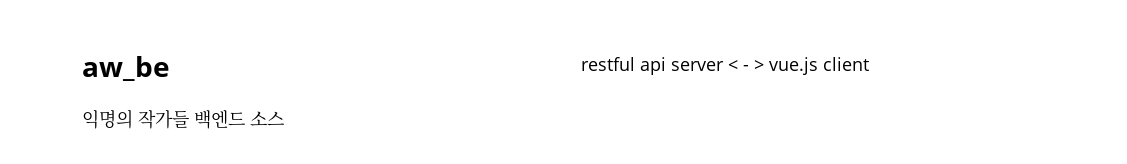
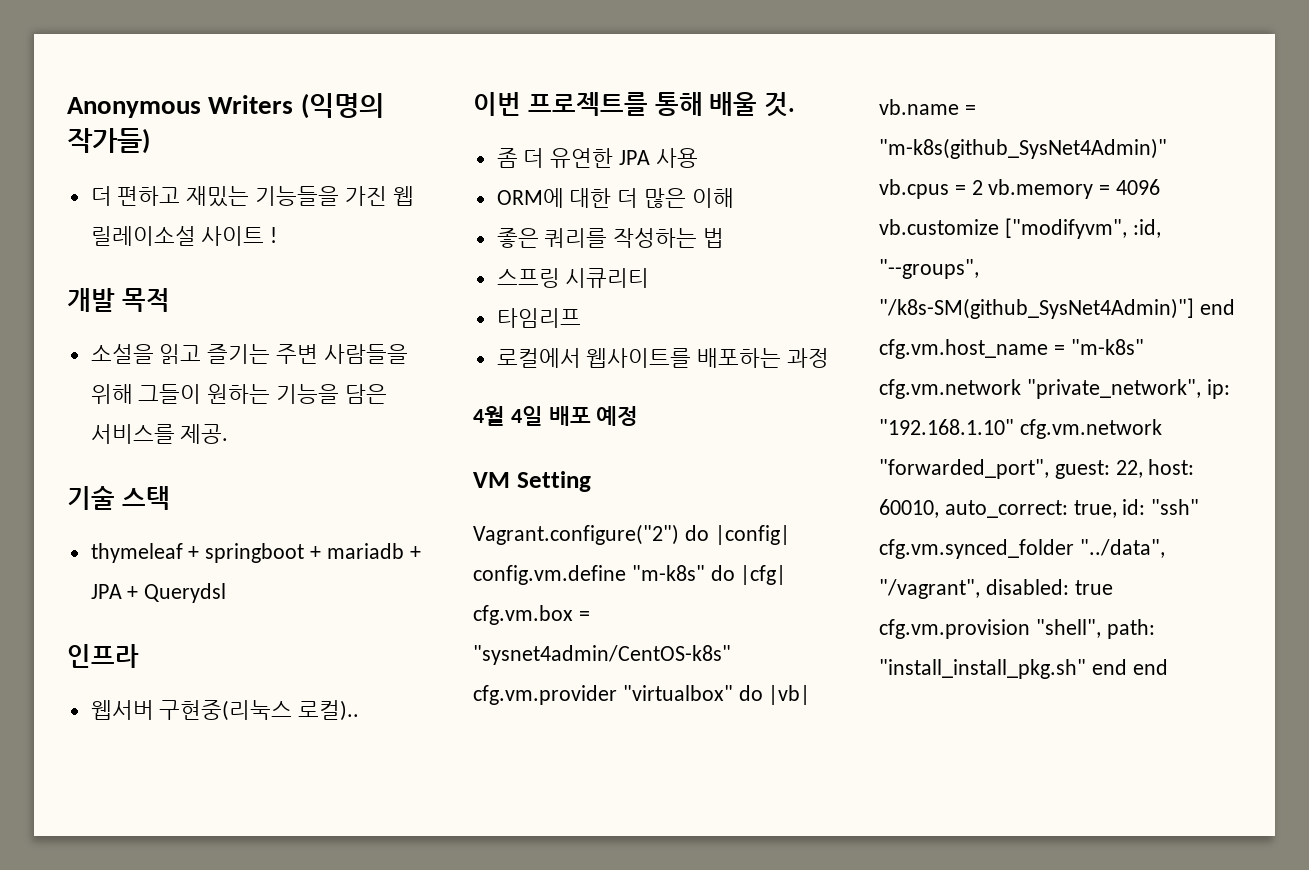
- aw_be
- 익명의 작가들 백엔드 소스
- restful api server < - > vue.js client
+ Anonymous Writers (익명의 작가들)
+ 더 편하고 재밌는 기능들을 가진 웹 릴레이소설 사이트 !
+ 개발 목적
+ 소설을 읽고 즐기는 주변 사람들을 위해 그들이 원하는 기능을 담은 서비스를 제공.
+ 기술 스택
+ thymeleaf + springboot + mariadb + JPA + Querydsl
+ 인프라
+ 웹서버 구현중(리눅스 로컬)..
+ 이번 프로젝트를 통해 배울 것.
+ 좀 더 유연한 JPA 사용
+ ORM에 대한 더 많은 이해
+ 좋은 쿼리를 작성하는 법
+ 스프링 시큐리티
+ 타임리프
+ 로컬에서 웹사이트를 배포하는 과정
+ 4월 4일 배포 예정
+ VM Setting
+ Vagrant.configure("2") do |config| config.vm.define "m-k8s" do |cfg| cfg.vm.box = "sysnet4admin/CentOS-k8s" cfg.vm.provider "virtualbox" do |vb| vb.name = "m-k8s(github_SysNet4Admin)" vb.cpus = 2 vb.memory = 4096 vb.customize ["modifyvm", :id, "--groups", "/k8s-SM(github_SysNet4Admin)"] end cfg.vm.host_name = "m-k8s" cfg.vm.network "private_network", ip: "192.168.1.10" cfg.vm.network "forwarded_port", guest: 22, host: 60010, auto_correct: true, id: "ssh" cfg.vm.synced_folder "../data", "/vagrant", disabled: true cfg.vm.provision "shell", path: "install_install_pkg.sh" end end

